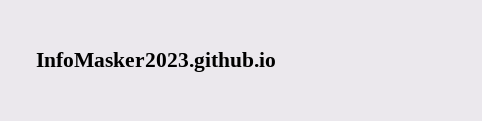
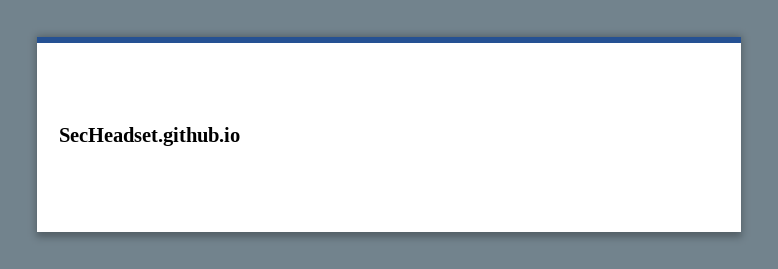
- InfoMasker2023.github.io
+ SecHeadset.github.io

